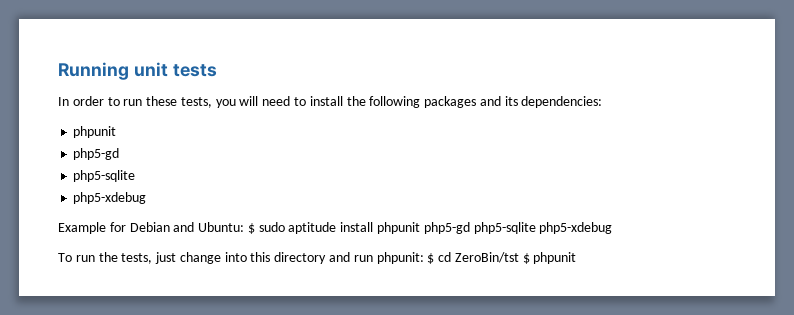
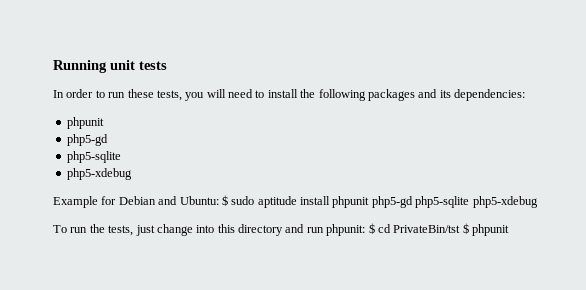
- To run the tests, just change into this directory and run phpunit: $ cd ZeroBin/tst $ phpunit
+ To run the tests, just change into this directory and run phpunit: $ cd PrivateBin/tst $ phpunit

